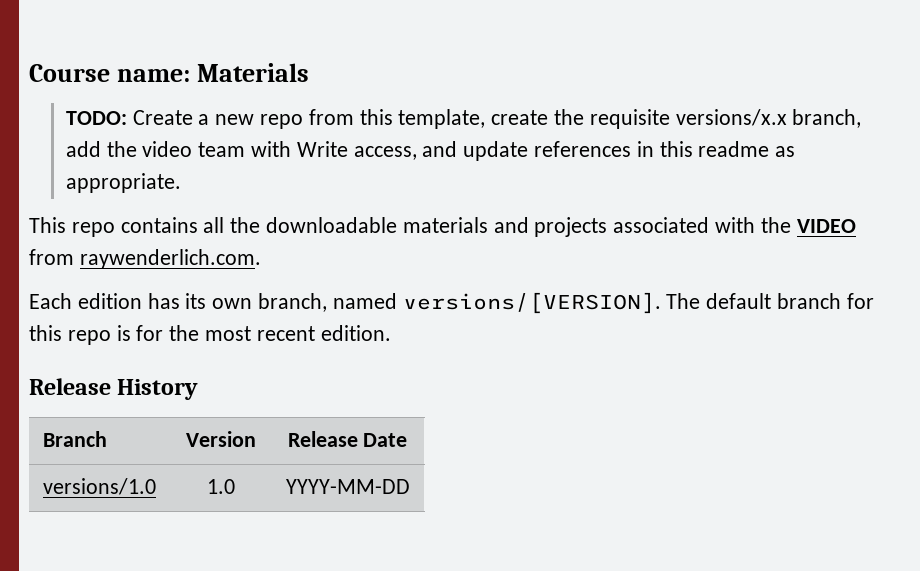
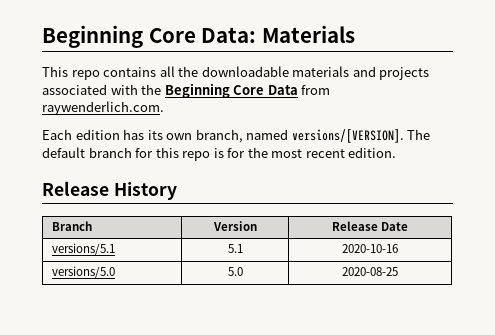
- Course name: Materials
- TODO: Create a new repo from this template, create the requisite versions/x.x branch, add the video team with Write access, and update references in this readme as appropriate.
+ Beginning Core Data: Materials
- This repo contains all the downloadable materials and projects associated with the VIDEO from raywenderlich.com.
+ This repo contains all the downloadable materials and projects associated with the Beginning Core Data from raywenderlich.com.
- versions/1.0 | 1.0 | YYYY-MM-DD
+ versions/5.1 | 5.1 | 2020-10-16
+ versions/5.0 | 5.0 | 2020-08-25

